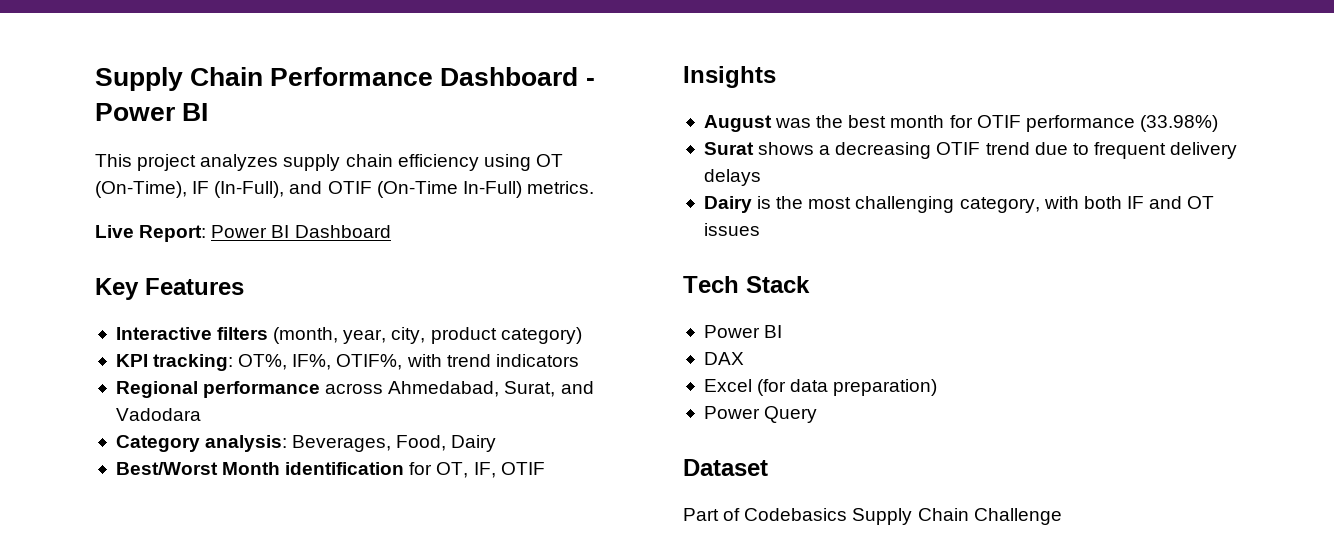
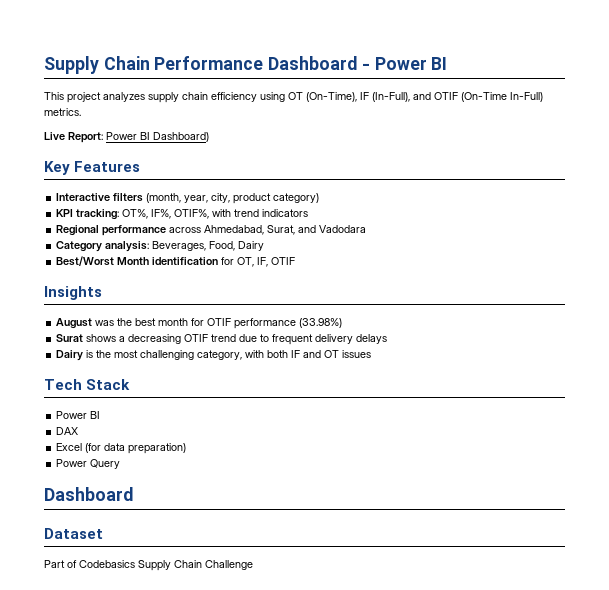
- Live Report: Power BI Dashboard
+ Live Report: Power BI Dashboard)
  Power Query
+ Dashboard

